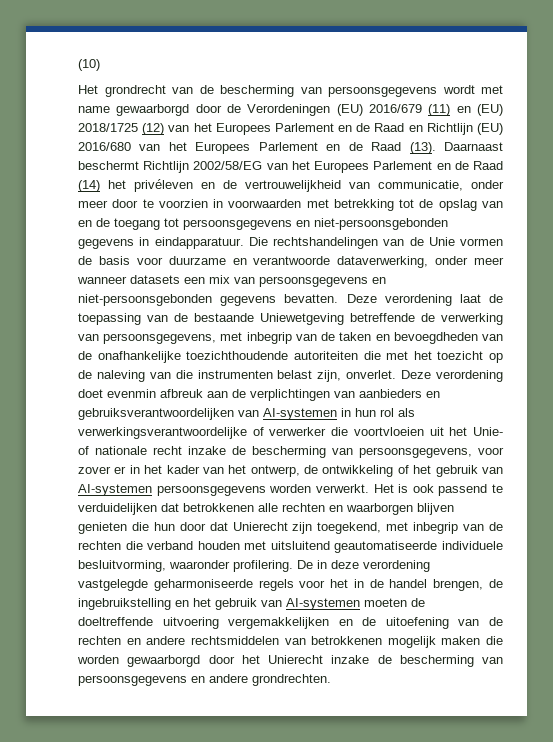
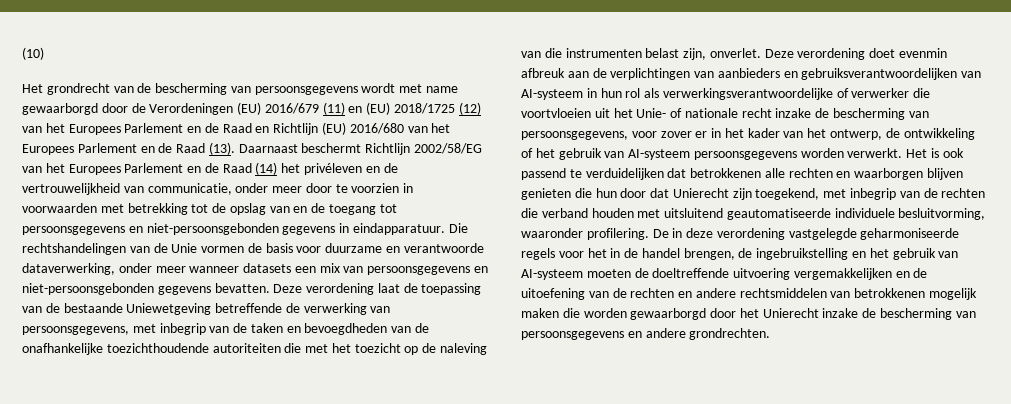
- Deze verordening doet evenmin afbreuk aan de verplichtingen van aanbieders en gebruiksverantwoordelijken van AI-systemen in hun rol als verwerkingsverantwoordelijke of verwerker die voortvloeien uit het Unie- of nationale recht inzake de bescherming van persoonsgegevens, voor zover er in het kader van het ontwerp, de ontwikkeling of het gebruik van AI-systemen persoonsgegevens worden verwerkt.
+ Deze verordening doet evenmin afbreuk aan de verplichtingen van aanbieders en gebruiksverantwoordelijken van AI-systeem in hun rol als verwerkingsverantwoordelijke of verwerker die voortvloeien uit het Unie- of nationale recht inzake de bescherming van persoonsgegevens, voor zover er in het kader van het ontwerp, de ontwikkeling of het gebruik van AI-systeem persoonsgegevens worden verwerkt.
- De in deze verordening vastgelegde geharmoniseerde regels voor het in de handel brengen, de ingebruikstelling en het gebruik van AI-systemen moeten de doeltreffende uitvoering vergemakkelijken en de uitoefening van de rechten en andere rechtsmiddelen van betrokkenen mogelijk maken die worden gewaarborgd door het Unierecht inzake de bescherming van persoonsgegevens en andere grondrechten.
+ De in deze verordening vastgelegde geharmoniseerde regels voor het in de handel brengen, de ingebruikstelling en het gebruik van AI-systeem moeten de doeltreffende uitvoering vergemakkelijken en de uitoefening van de rechten en andere rechtsmiddelen van betrokkenen mogelijk maken die worden gewaarborgd door het Unierecht inzake de bescherming van persoonsgegevens en andere grondrechten.

